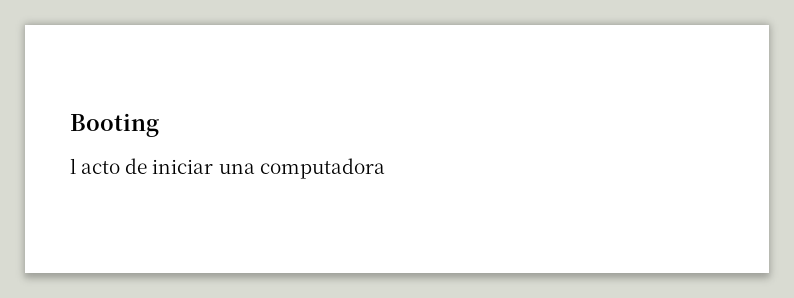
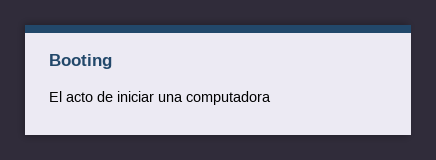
- l acto de iniciar una computadora
+ El acto de iniciar una computadora

